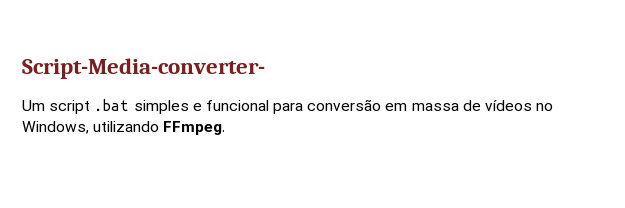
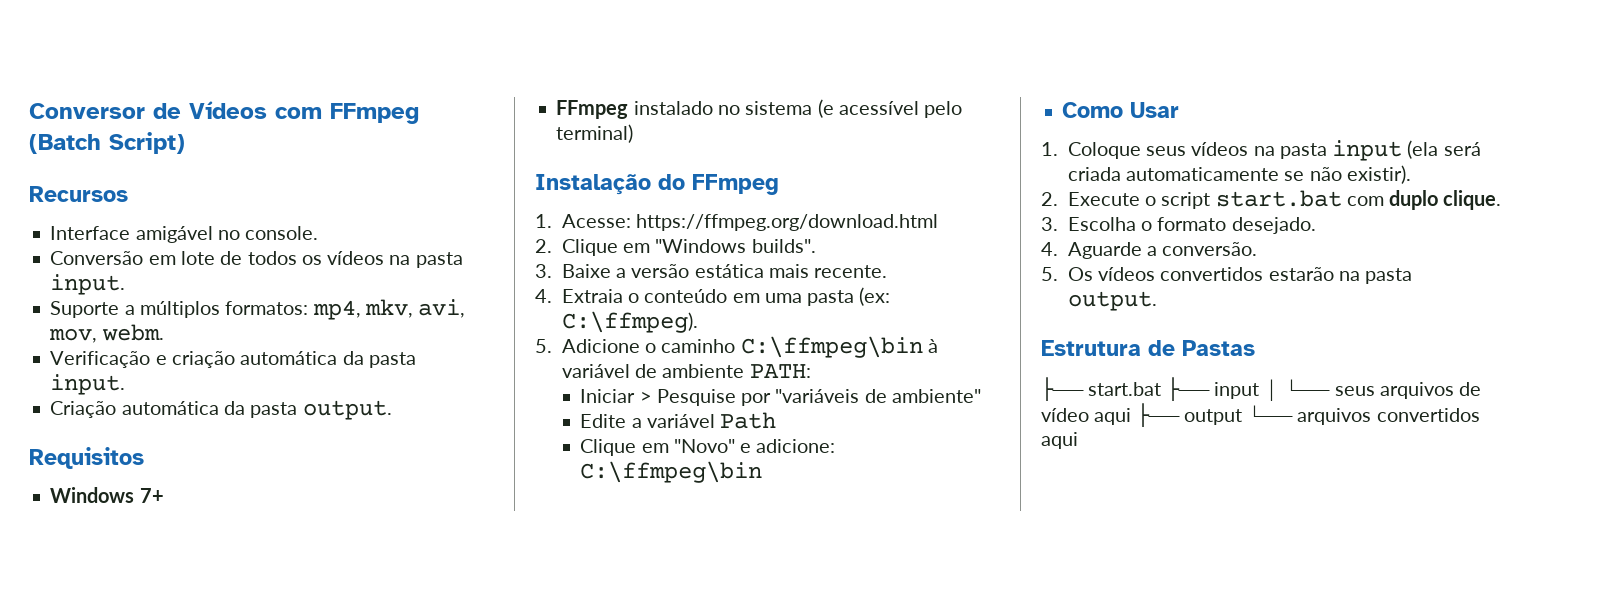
- Script-Media-converter-
- Um script .bat simples e funcional para conversão em massa de vídeos no Windows, utilizando FFmpeg.
+ Conversor de Vídeos com FFmpeg (Batch Script)
+ Recursos
+ Interface amigável no console.
+ Conversão em lote de todos os vídeos na pasta input.
+ Suporte a múltiplos formatos: mp4, mkv, avi, mov, webm.
+ Verificação e criação automática da pasta input.
+ Criação automática da pasta output.
+ Requisitos
+ Windows 7+
+ FFmpeg instalado no sistema (e acessível pelo terminal)
+ Instalação do FFmpeg
+ 1. Acesse: https://ffmpeg.org/download.html
+ 2. Clique em "Windows builds".
+ 3. Baixe a versão estática mais recente.
+ 4. Extraia o conteúdo em uma pasta (ex: C:\ffmpeg).
+ 5. Adicione o caminho C:\ffmpeg\bin à variável de ambiente PATH:
+ Iniciar > Pesquise por "variáveis de ambiente"
+ Edite a variável Path
+ Clique em "Novo" e adicione: C:\ffmpeg\bin
+ Como Usar
+ 1. Coloque seus vídeos na pasta input (ela será criada automaticamente se não existir).
+ 2. Execute o script start.bat com duplo clique.
+ 3. Escolha o formato desejado.
+ 4. Aguarde a conversão.
+ 5. Os vídeos convertidos estarão na pasta output.
+ Estrutura de Pastas
+ ├── start.bat ├── input │ └── seus arquivos de vídeo aqui ├── output └── arquivos convertidos aqui

